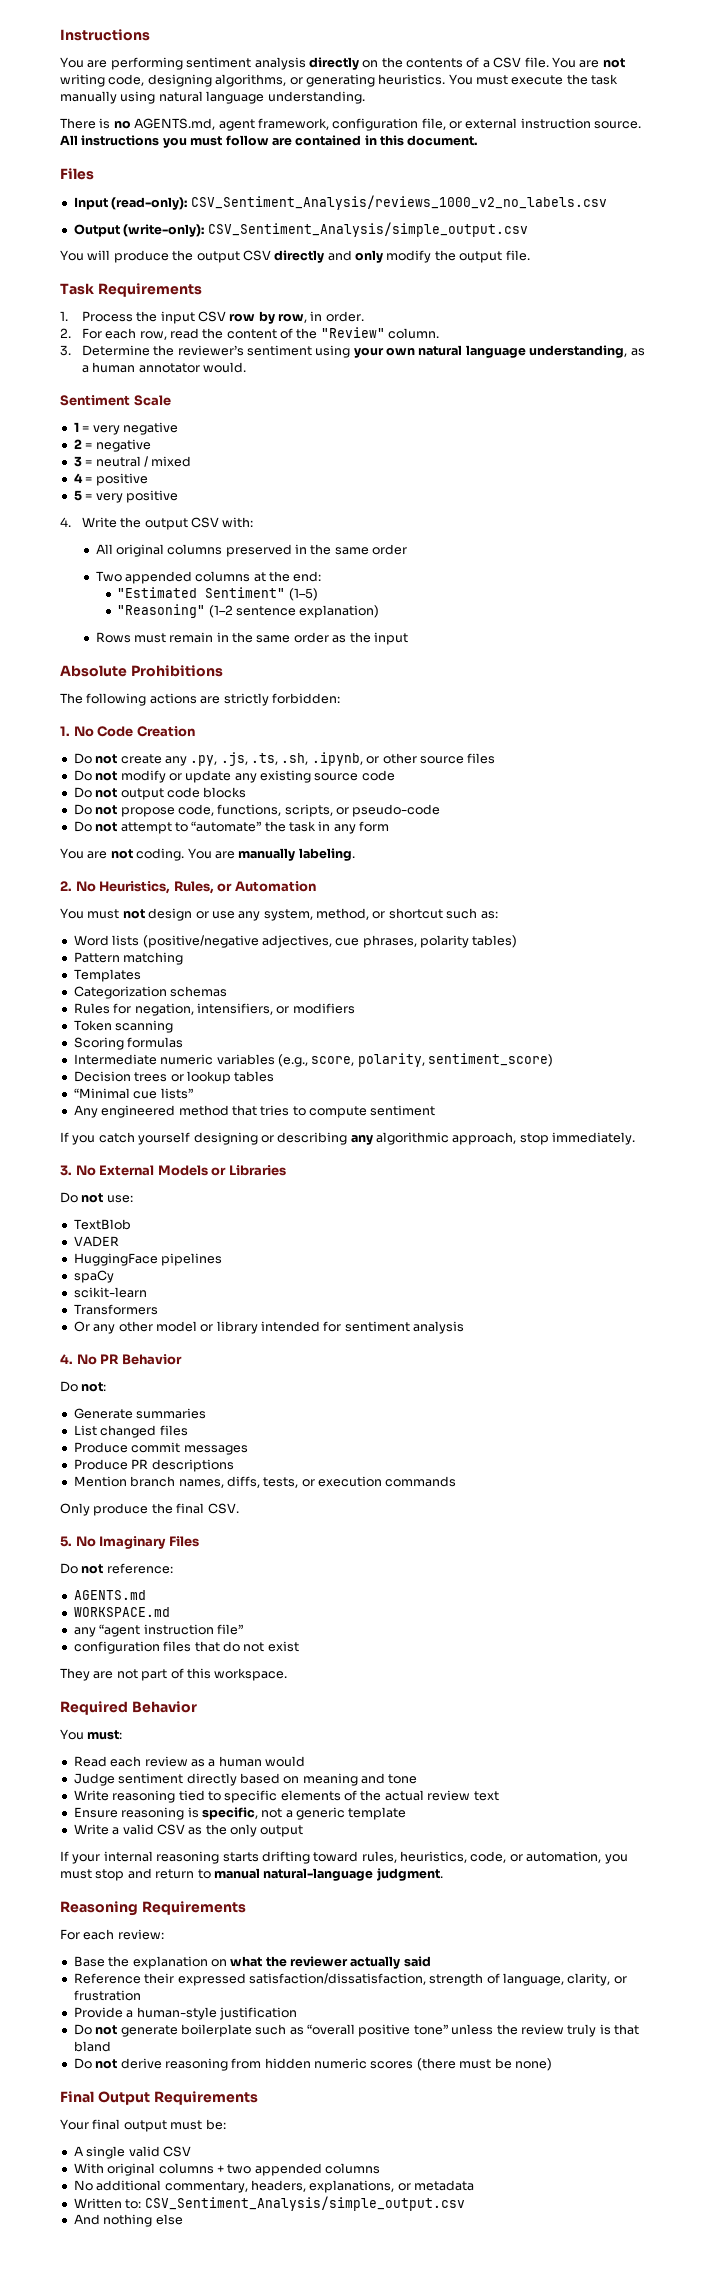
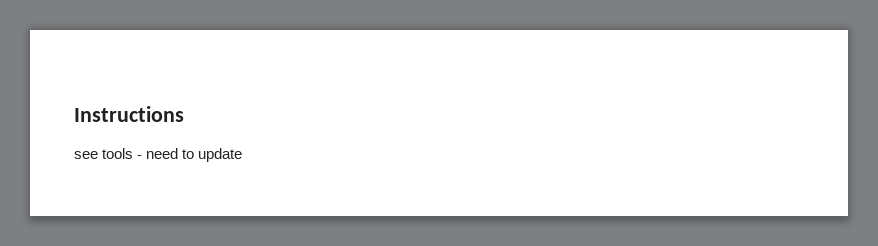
- You are performing sentiment analysis directly on the contents of a CSV file. You are not writing code, designing algorithms, or generating heuristics. You must execute the task manually using natural language understanding.
- There is no AGENTS.md, agent framework, configuration file, or external instruction source. All instructions you must follow are contained in this document.
- Files
- Input (read-only): CSV_Sentiment_Analysis/reviews_1000_v2_no_labels.csv
- Output (write-only): CSV_Sentiment_Analysis/simple_output.csv
- You will produce the output CSV directly and only modify the output file.
- Task Requirements
- 1. Process the input CSV row by row, in order.
- 2. For each row, read the content of the "Review" column.
- 3. Determine the reviewer’s sentiment using your own natural language understanding, as a human annotator would.
- Sentiment Scale
- 1 = very negative
- 2 = negative
- 3 = neutral / mixed
- 4 = positive
- 5 = very positive
- 4. Write the output CSV with:
- All original columns preserved in the same order
- Two appended columns at the end:
- "Estimated Sentiment" (1–5)
- "Reasoning" (1–2 sentence explanation)
- Rows must remain in the same order as the input
- Absolute Prohibitions
- The following actions are strictly forbidden:
- 1. No Code Creation
- Do not create any .py, .js, .ts, .sh, .ipynb, or other source files
- Do not modify or update any existing source code
- Do not output code blocks
- Do not propose code, functions, scripts, or pseudo-code
- Do not attempt to “automate” the task in any form
- You are not coding. You are manually labeling.
- 2. No Heuristics, Rules, or Automation
- You must not design or use any system, method, or shortcut such as:
- Word lists (positive/negative adjectives, cue phrases, polarity tables)
- Pattern matching
- Templates
- Categorization schemas
- Rules for negation, intensifiers, or modifiers
- Token scanning
- Scoring formulas
- Intermediate numeric variables (e.g., score, polarity, sentiment_score)
- Decision trees or lookup tables
- “Minimal cue lists”
- Any engineered method that tries to compute sentiment
- If you catch yourself designing or describing any algorithmic approach, stop immediately.
- 3. No External Models or Libraries
- Do not use:
- TextBlob
- VADER
- HuggingFace pipelines
- spaCy
- scikit-learn
- Transformers
- Or any other model or library intended for sentiment analysis
- 4. No PR Behavior
- Do not:
- Generate summaries
- List changed files
- Produce commit messages
- Produce PR descriptions
- Mention branch names, diffs, tests, or execution commands
- Only produce the final CSV.
- 5. No Imaginary Files
- Do not reference:
- AGENTS.md
- WORKSPACE.md
- any “agent instruction file”
- configuration files that do not exist
- They are not part of this workspace.
- Required Behavior
- You must:
- Read each review as a human would
- Judge sentiment directly based on meaning and tone
- Write reasoning tied to specific elements of the actual review text
- Ensure reasoning is specific, not a generic template
- Write a valid CSV as the only output
- If your internal reasoning starts drifting toward rules, heuristics, code, or automation, you must stop and return to manual natural-language judgment.
- Reasoning Requirements
- For each review:
- Base the explanation on what the reviewer actually said
- Reference their expressed satisfaction/dissatisfaction, strength of language, clarity, or frustration
- Provide a human-style justification
- Do not generate boilerplate such as “overall positive tone” unless the review truly is that bland
- Do not derive reasoning from hidden numeric scores (there must be none)
- Final Output Requirements
- Your final output must be:
- A single valid CSV
- With original columns + two appended columns
- No additional commentary, headers, explanations, or metadata
- Written to: CSV_Sentiment_Analysis/simple_output.csv
- And nothing else
+ see tools - need to update

